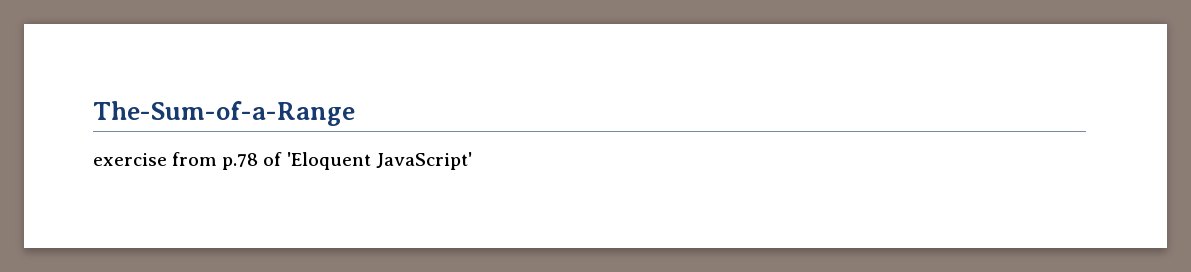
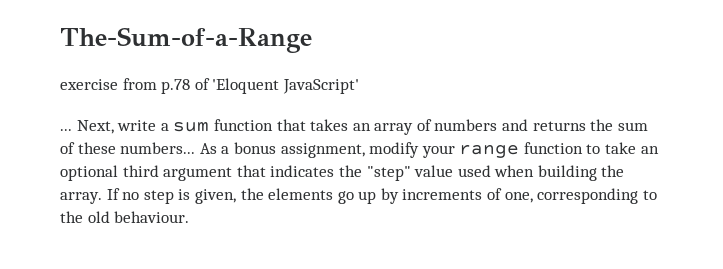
+ ... Next, write a sum function that takes an array of numbers and returns the sum of these numbers... As a bonus assignment, modify your range function to take an optional third argument that indicates the "step" value used when building the array. If no step is given, the elements go up by increments of one, corresponding to the old behaviour.

